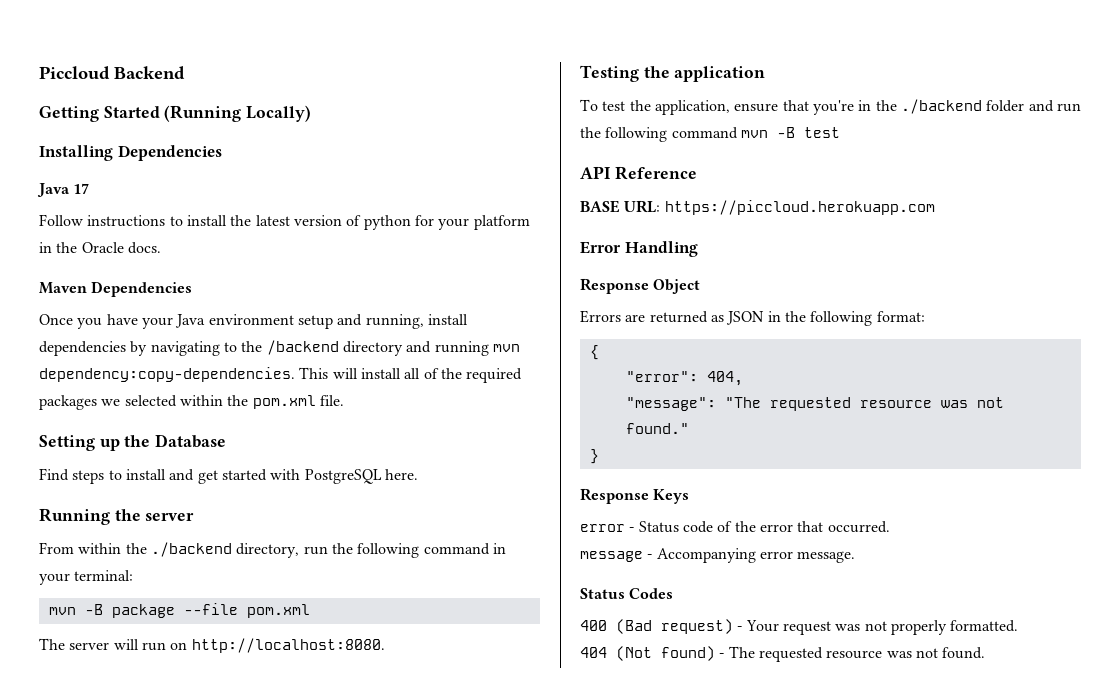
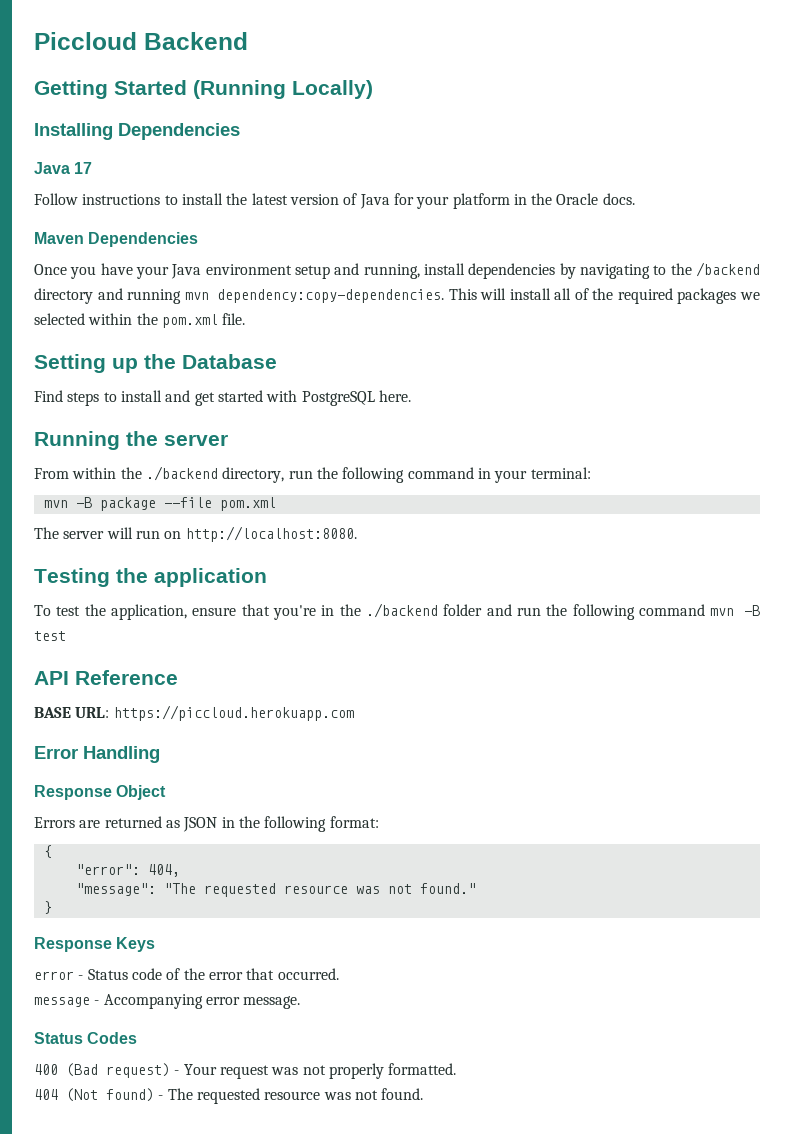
- Follow instructions to install the latest version of python for your platform in the Oracle docs.
+ Follow instructions to install the latest version of Java for your platform in the Oracle docs.

